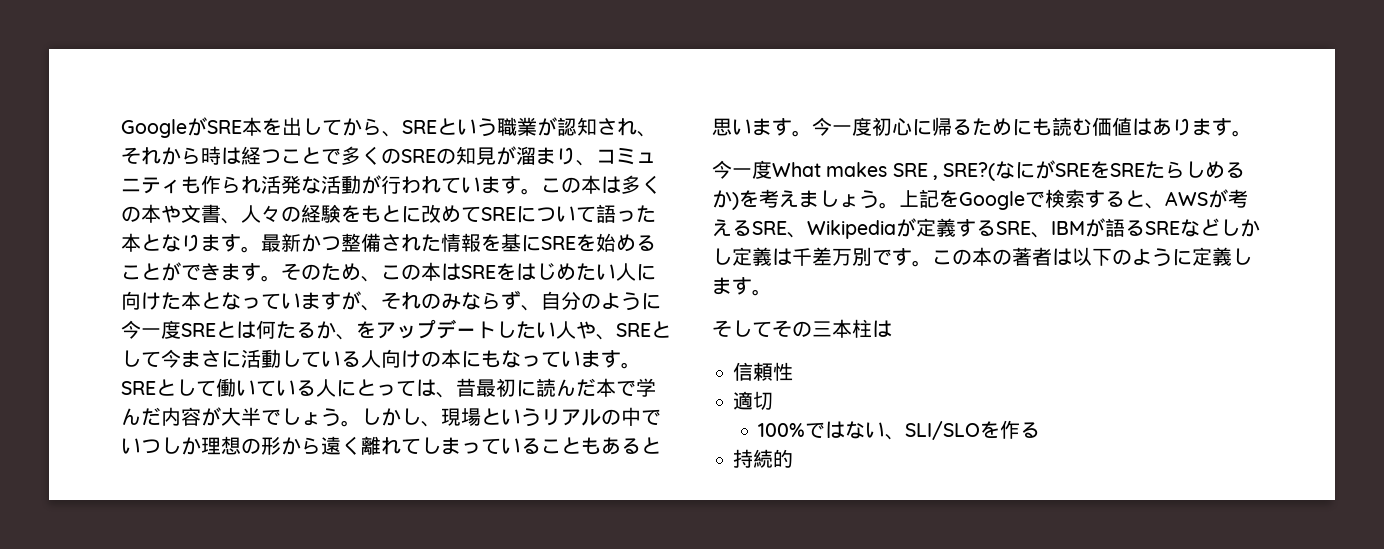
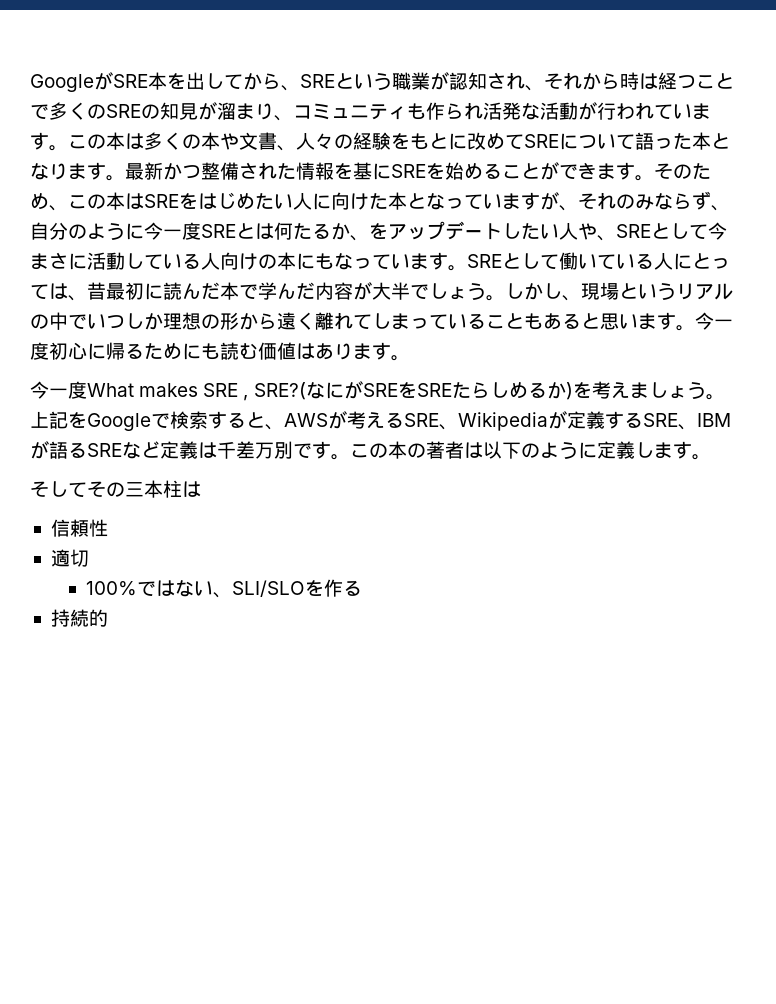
- 上記をGoogleで検索すると、AWSが考えるSRE、Wikipediaが定義するSRE、IBMが語るSREなどしかし定義は千差万別です。
+ 上記をGoogleで検索すると、AWSが考えるSRE、Wikipediaが定義するSRE、IBMが語るSREなど定義は千差万別です。

